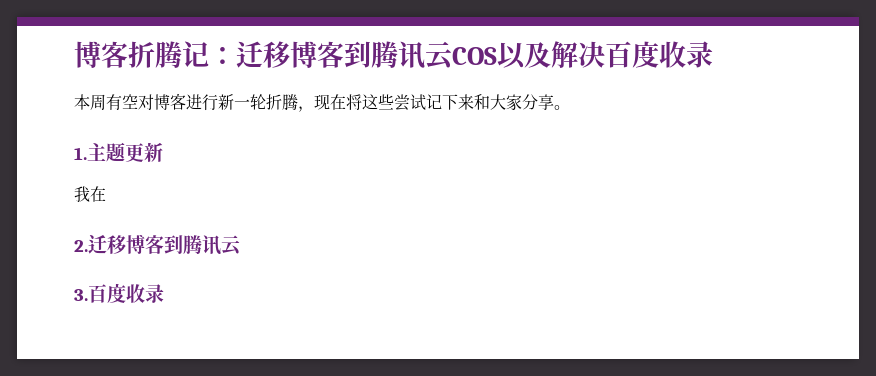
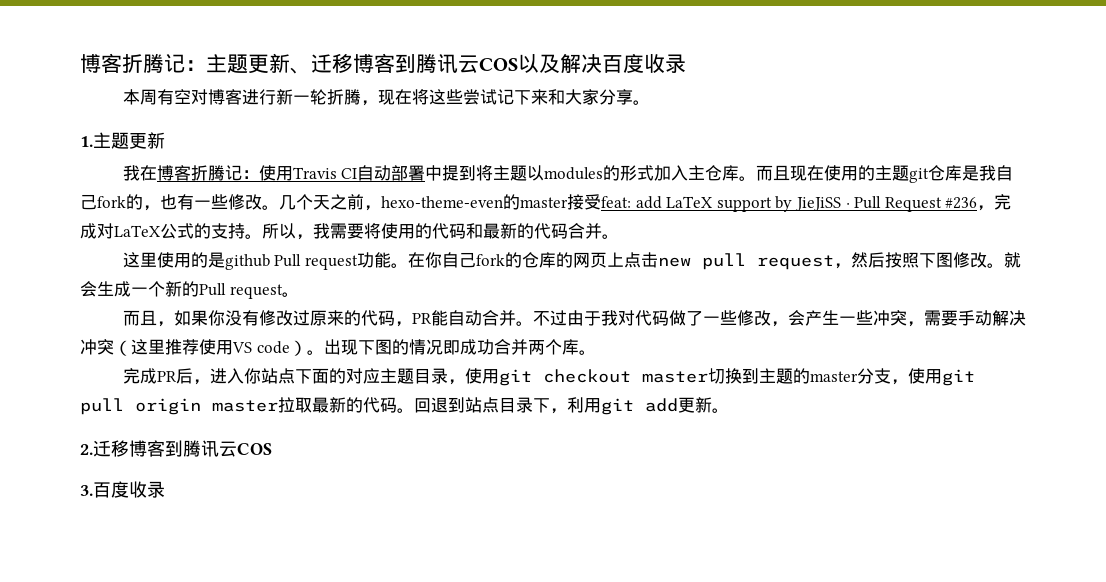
- 博客折腾记：迁移博客到腾讯云COS以及解决百度收录
+ 博客折腾记：主题更新、迁移博客到腾讯云COS以及解决百度收录
- 我在
+ 我在博客折腾记：使用Travis CI自动部署中提到将主题以modules的形式加入主仓库。而且现在使用的主题git仓库是我自己fork的，也有一些修改。几个天之前，hexo-theme-even的master接受feat: add LaTeX support by JieJiSS · Pull Request #236，完成对LaTeX公式的支持。所以，我需要将使用的代码和最新的代码合并。
+ 这里使用的是github Pull request功能。在你自己fork的仓库的网页上点击new pull request，然后按照下图修改。就会生成一个新的Pull request。
+ 而且，如果你没有修改过原来的代码，PR能自动合并。不过由于我对代码做了一些修改，会产生一些冲突，需要手动解决冲突（这里推荐使用VS code）。出现下图的情况即成功合并两个库。
+ 完成PR后，进入你站点下面的对应主题目录，使用git checkout master切换到主题的master分支，使用git pull origin master拉取最新的代码。回退到站点目录下，利用git add更新。
- 2.迁移博客到腾讯云
+ 2.迁移博客到腾讯云COS

